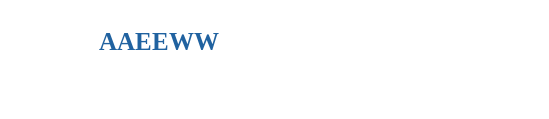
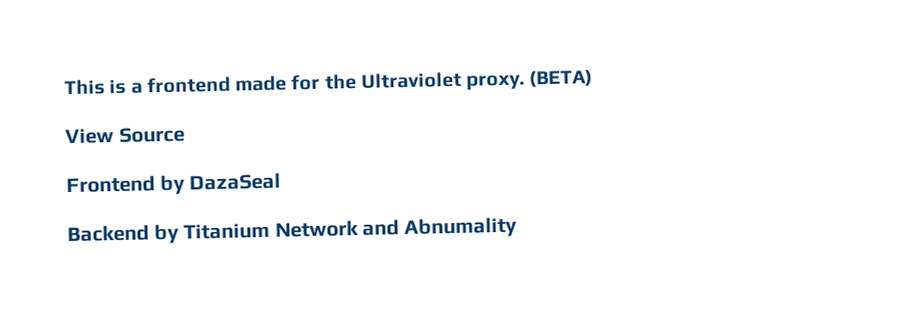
- AAEEWW
+ This is a frontend made for the Ultraviolet proxy. (BETA)
+ View Source
+ Frontend by DazaSeal
+ Backend by Titanium Network and Abnumality

